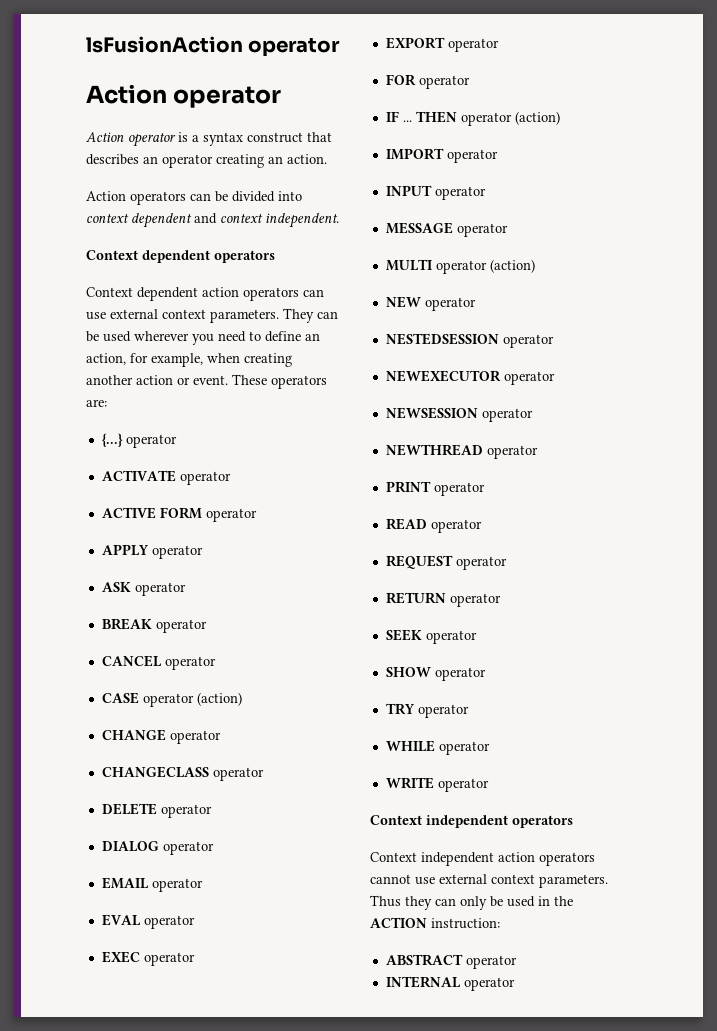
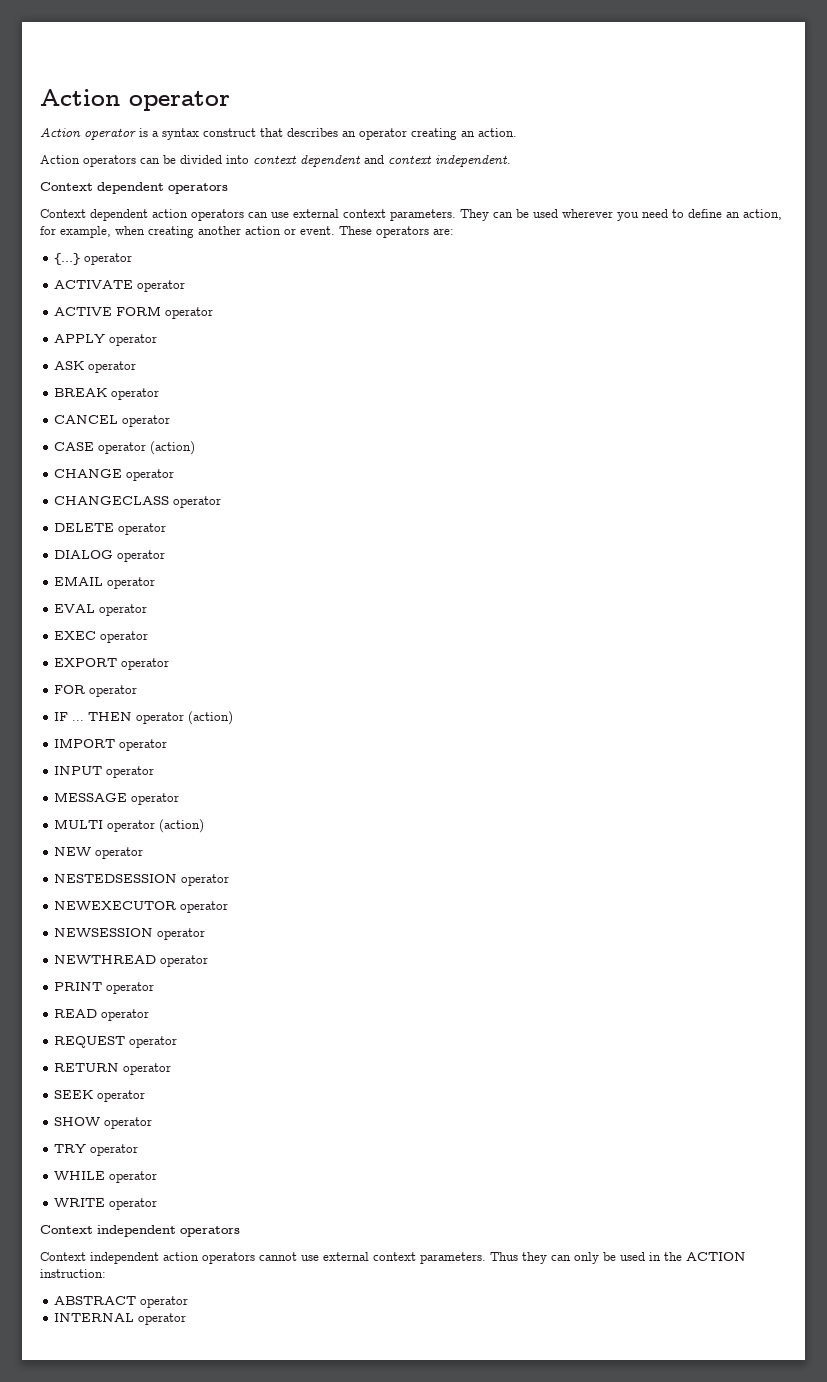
- lsFusionAction operator

